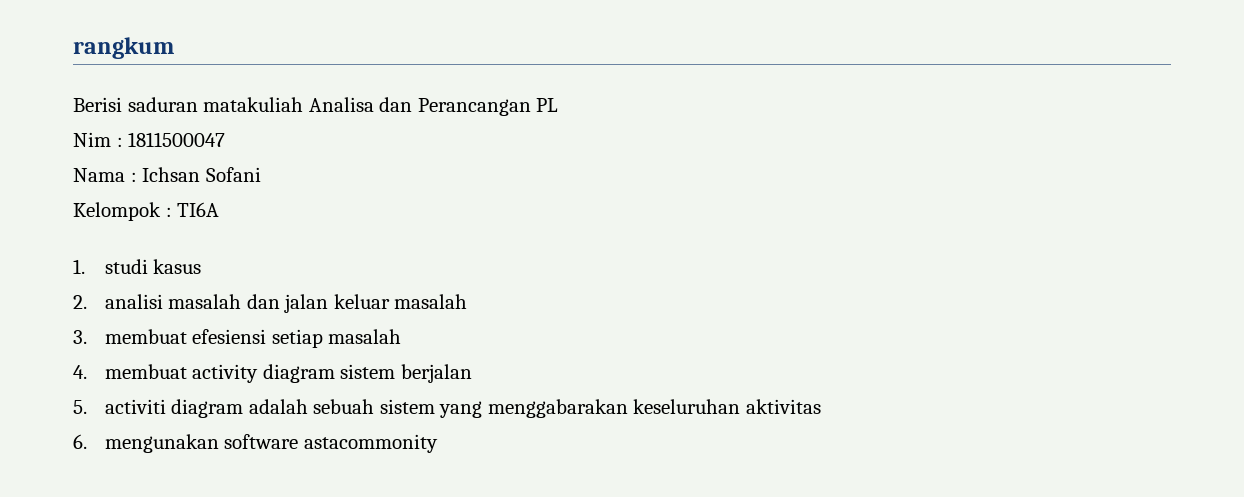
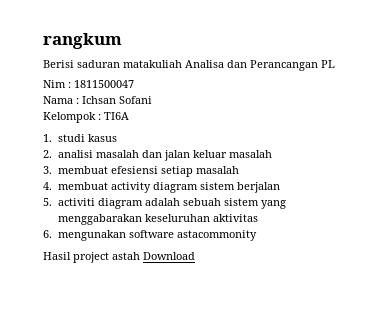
+ Hasil project astah Download

